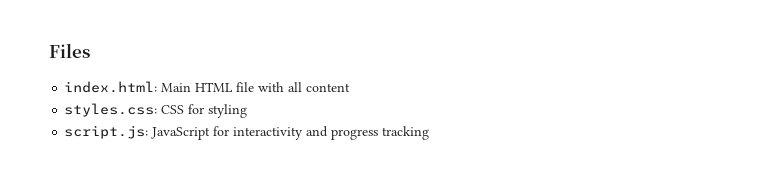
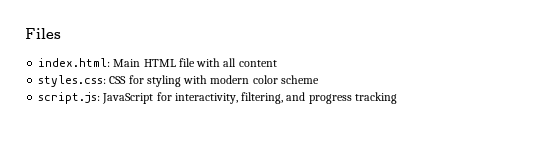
- styles.css: CSS for styling
+ styles.css: CSS for styling with modern color scheme
- script.js: JavaScript for interactivity and progress tracking
+ script.js: JavaScript for interactivity, filtering, and progress tracking

